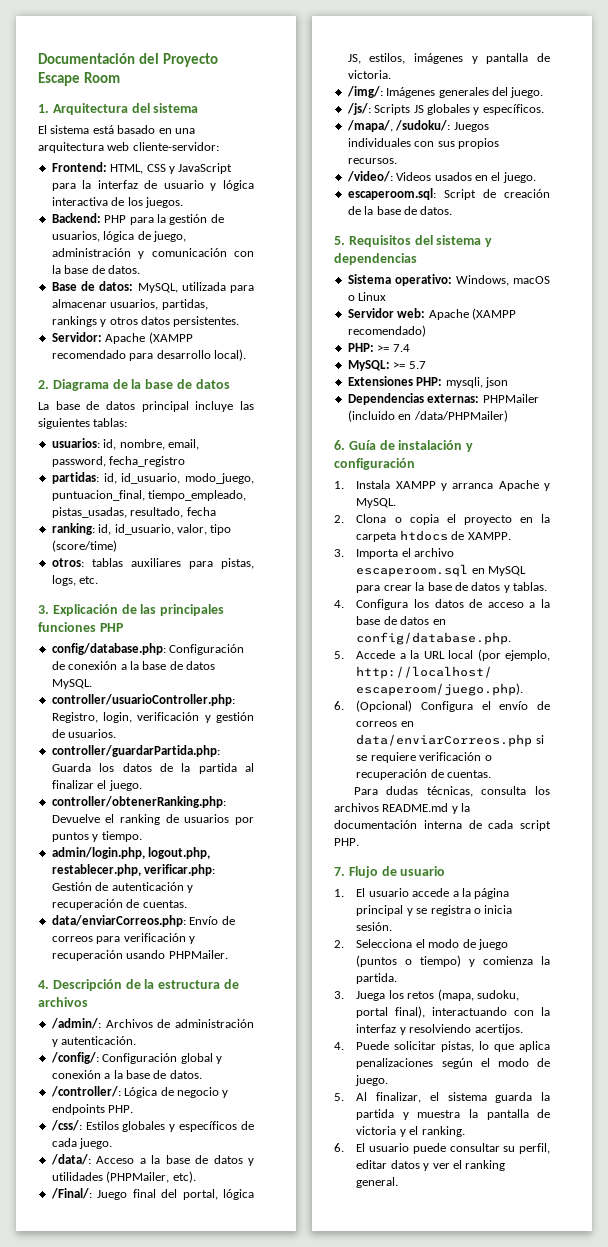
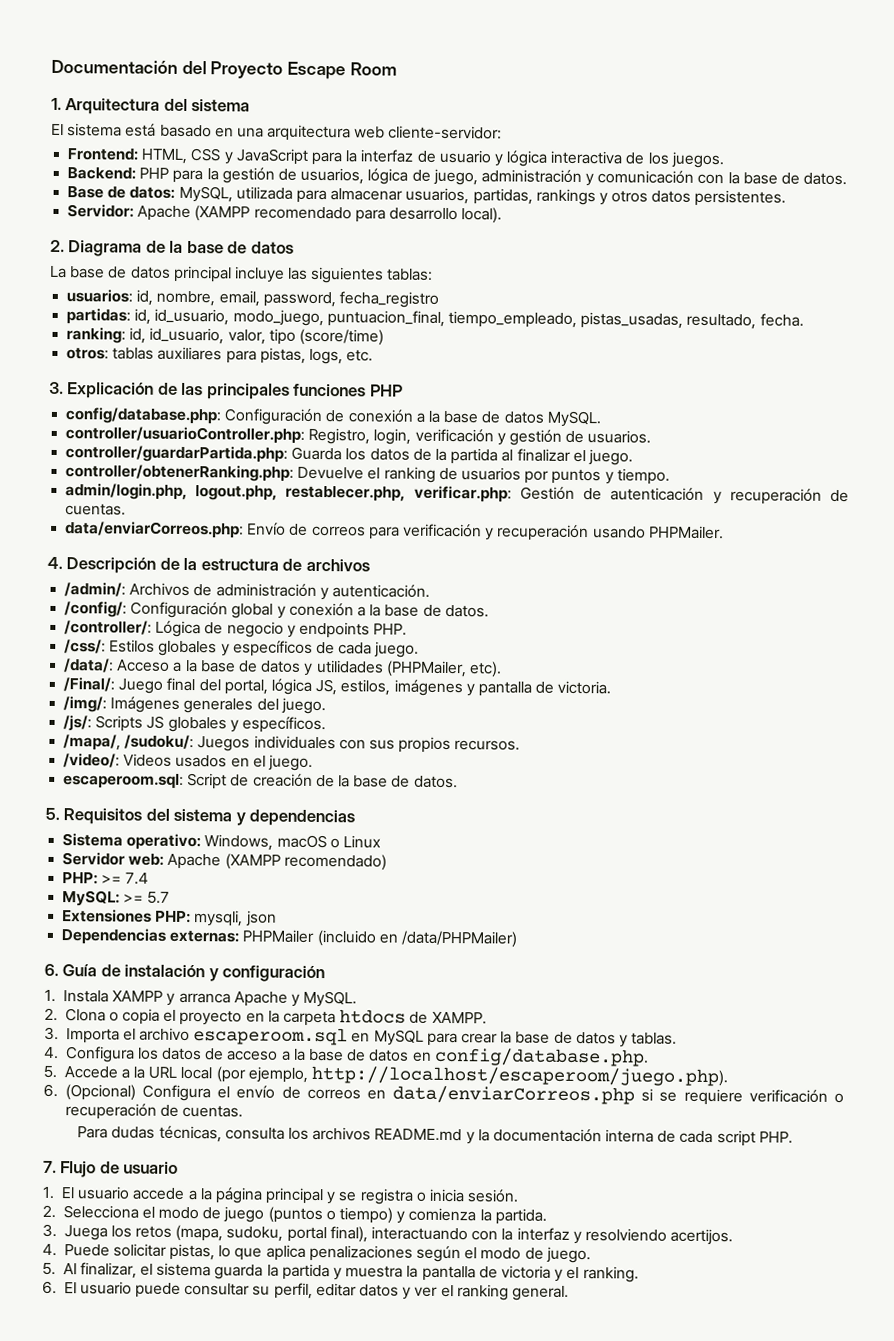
- partidas: id, id_usuario, modo_juego, puntuacion_final, tiempo_empleado, pistas_usadas, resultado, fecha
+ partidas: id, id_usuario, modo_juego, puntuacion_final, tiempo_empleado, pistas_usadas, resultado, fecha.

